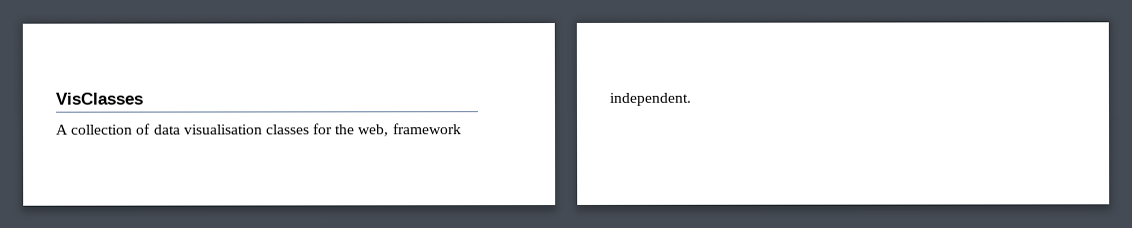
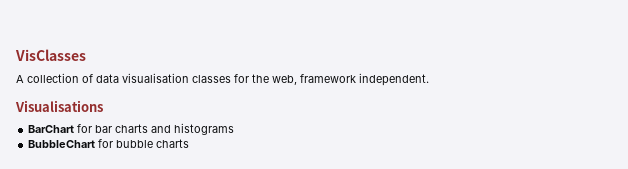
+ Visualisations
+ BarChart for bar charts and histograms
+ BubbleChart for bubble charts

